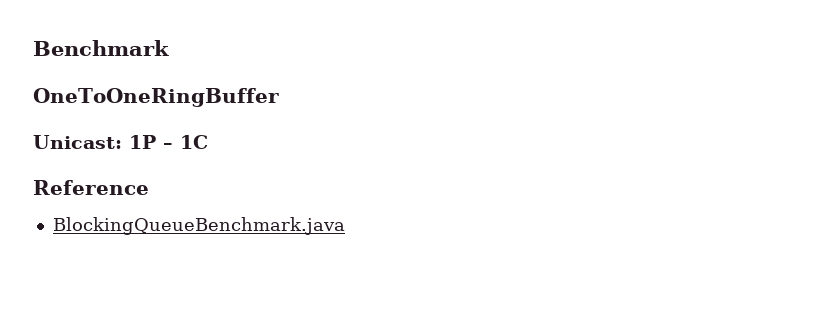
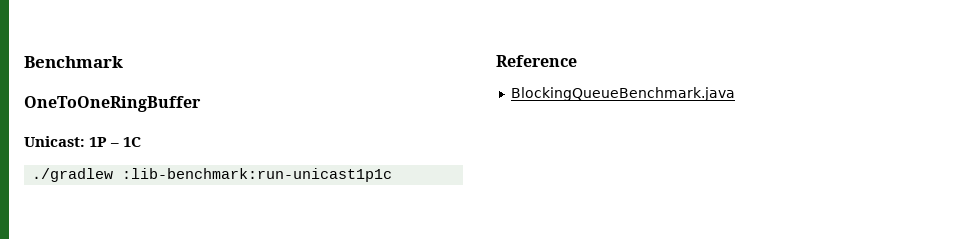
+ ./gradlew :lib-benchmark:run-unicast1p1c

